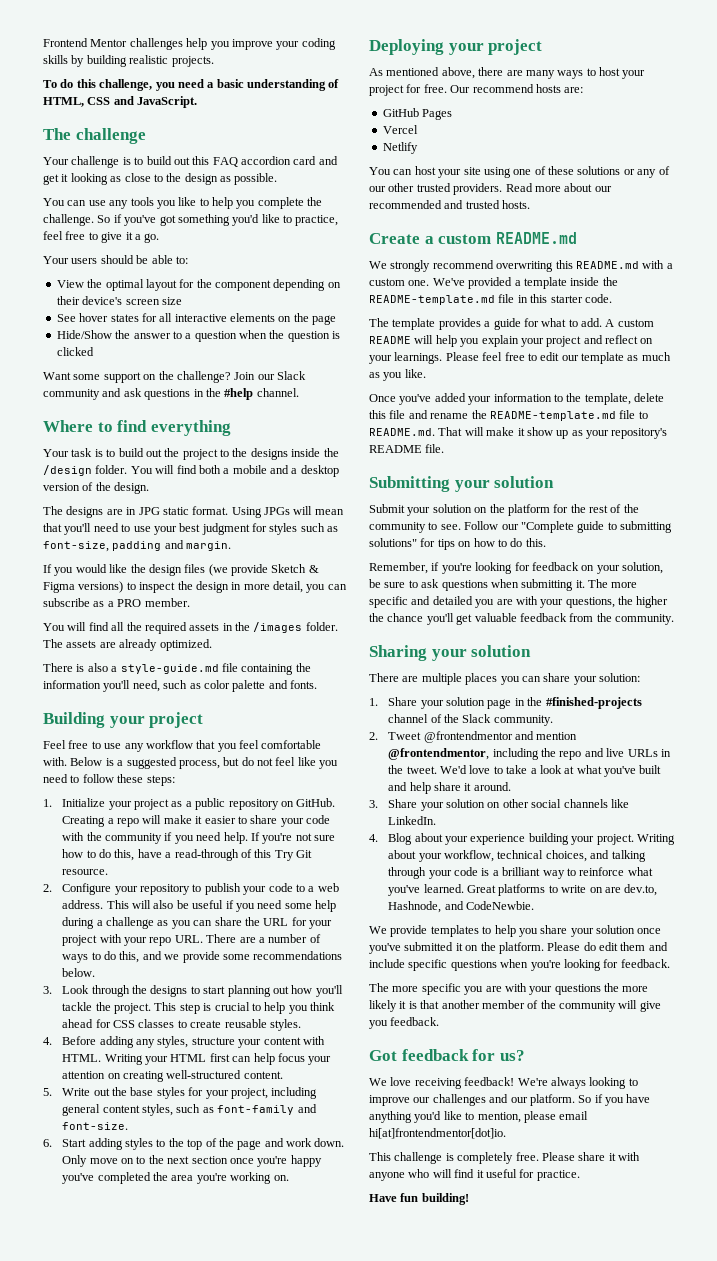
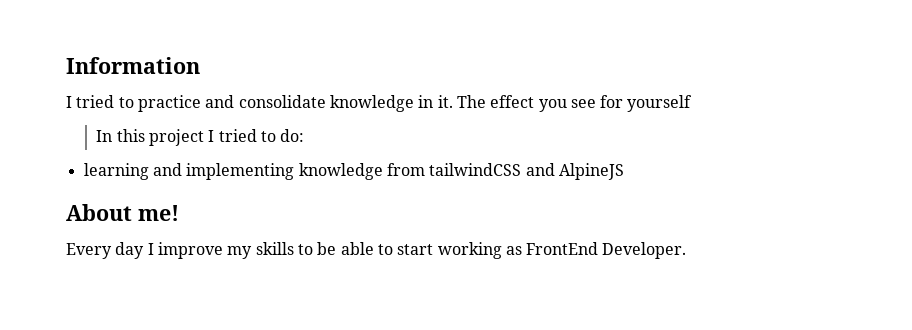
- Frontend Mentor challenges help you improve your coding skills by building realistic projects.
- To do this challenge, you need a basic understanding of HTML, CSS and JavaScript.
- The challenge
- Your challenge is to build out this FAQ accordion card and get it looking as close to the design as possible.
- You can use any tools you like to help you complete the challenge. So if you've got something you'd like to practice, feel free to give it a go.
- Your users should be able to:
- View the optimal layout for the component depending on their device's screen size
- See hover states for all interactive elements on the page
- Hide/Show the answer to a question when the question is clicked
- Want some support on the challenge? Join our Slack community and ask questions in the #help channel.
- Where to find everything
- Your task is to build out the project to the designs inside the /design folder. You will find both a mobile and a desktop version of the design.
- The designs are in JPG static format. Using JPGs will mean that you'll need to use your best judgment for styles such as font-size, padding and margin.
- If you would like the design files (we provide Sketch & Figma versions) to inspect the design in more detail, you can subscribe as a PRO member.
- You will find all the required assets in the /images folder. The assets are already optimized.
- There is also a style-guide.md file containing the information you'll need, such as color palette and fonts.
- Building your project
- Feel free to use any workflow that you feel comfortable with. Below is a suggested process, but do not feel like you need to follow these steps:
- 1. Initialize your project as a public repository on GitHub. Creating a repo will make it easier to share your code with the community if you need help. If you're not sure how to do this, have a read-through of this Try Git resource.
- 2. Configure your repository to publish your code to a web address. This will also be useful if you need some help during a challenge as you can share the URL for your project with your repo URL. There are a number of ways to do this, and we provide some recommendations below.
- 3. Look through the designs to start planning out how you'll tackle the project. This step is crucial to help you think ahead for CSS classes to create reusable styles.
- 4. Before adding any styles, structure your content with HTML. Writing your HTML first can help focus your attention on creating well-structured content.
- 5. Write out the base styles for your project, including general content styles, such as font-family and font-size.
- 6. Start adding styles to the top of the page and work down. Only move on to the next section once you're happy you've completed the area you're working on.
- Deploying your project
- As mentioned above, there are many ways to host your project for free. Our recommend hosts are:
- GitHub Pages
- Vercel
- Netlify
- You can host your site using one of these solutions or any of our other trusted providers. Read more about our recommended and trusted hosts.
- Create a custom README.md
- We strongly recommend overwriting this README.md with a custom one. We've provided a template inside the README-template.md file in this starter code.
- The template provides a guide for what to add. A custom README will help you explain your project and reflect on your learnings. Please feel free to edit our template as much as you like.
- Once you've added your information to the template, delete this file and rename the README-template.md file to README.md. That will make it show up as your repository's README file.
- Submitting your solution
- Submit your solution on the platform for the rest of the community to see. Follow our "Complete guide to submitting solutions" for tips on how to do this.
- Remember, if you're looking for feedback on your solution, be sure to ask questions when submitting it. The more specific and detailed you are with your questions, the higher the chance you'll get valuable feedback from the community.
- Sharing your solution
- There are multiple places you can share your solution:
- 1. Share your solution page in the #finished-projects channel of the Slack community.
- 2. Tweet @frontendmentor and mention @frontendmentor, including the repo and live URLs in the tweet. We'd love to take a look at what you've built and help share it around.
- 3. Share your solution on other social channels like LinkedIn.
- 4. Blog about your experience building your project. Writing about your workflow, technical choices, and talking through your code is a brilliant way to reinforce what you've learned. Great platforms to write on are dev.to, Hashnode, and CodeNewbie.
- We provide templates to help you share your solution once you've submitted it on the platform. Please do edit them and include specific questions when you're looking for feedback.
- The more specific you are with your questions the more likely it is that another member of the community will give you feedback.
- Got feedback for us?
- We love receiving feedback! We're always looking to improve our challenges and our platform. So if you have anything you'd like to mention, please email hi[at]frontendmentor[dot]io.
- This challenge is completely free. Please share it with anyone who will find it useful for practice.
- Have fun building!
+ Information
+ I tried to practice and consolidate knowledge in it. The effect you see for yourself
+ In this project I tried to do:
+ learning and implementing knowledge from tailwindCSS and AlpineJS
+ About me!
+ Every day I improve my skills to be able to start working as FrontEnd Developer.

